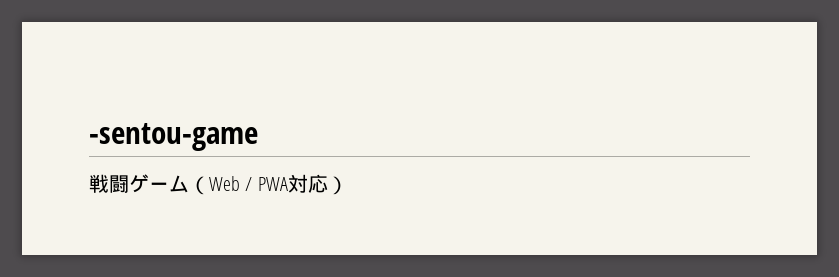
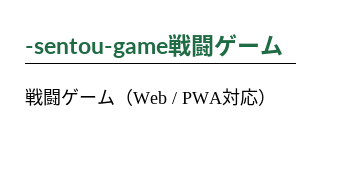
- -sentou-game
+ -sentou-game戦闘ゲーム

